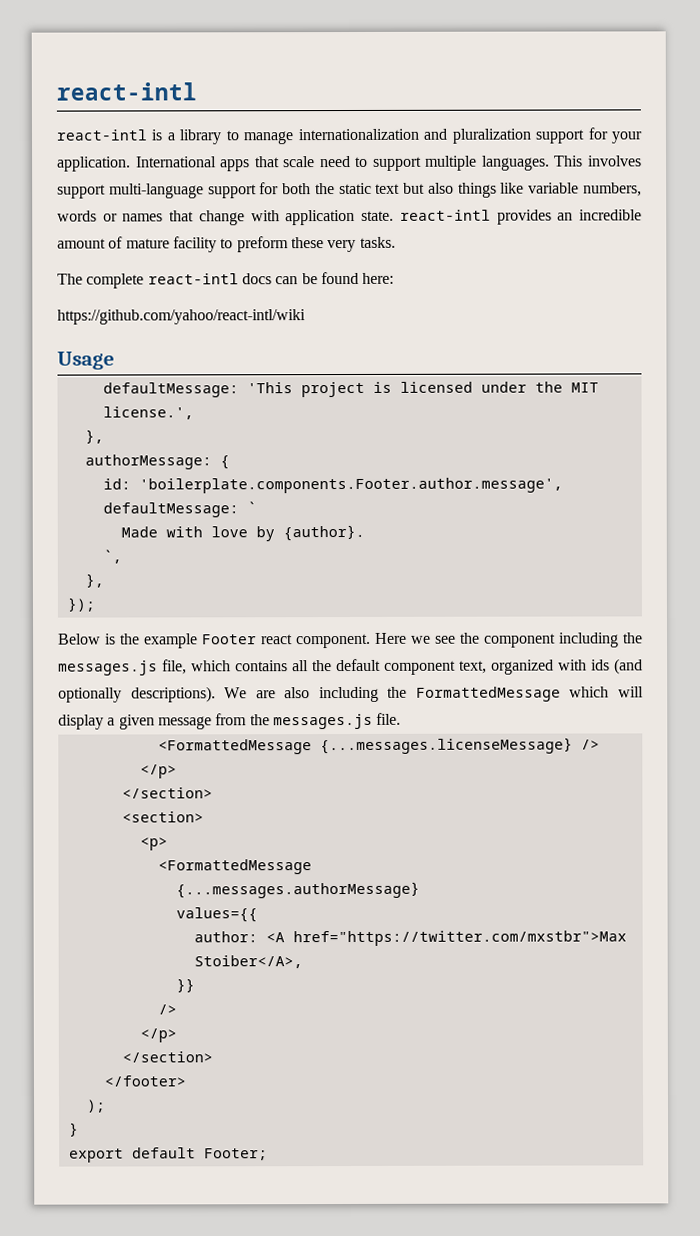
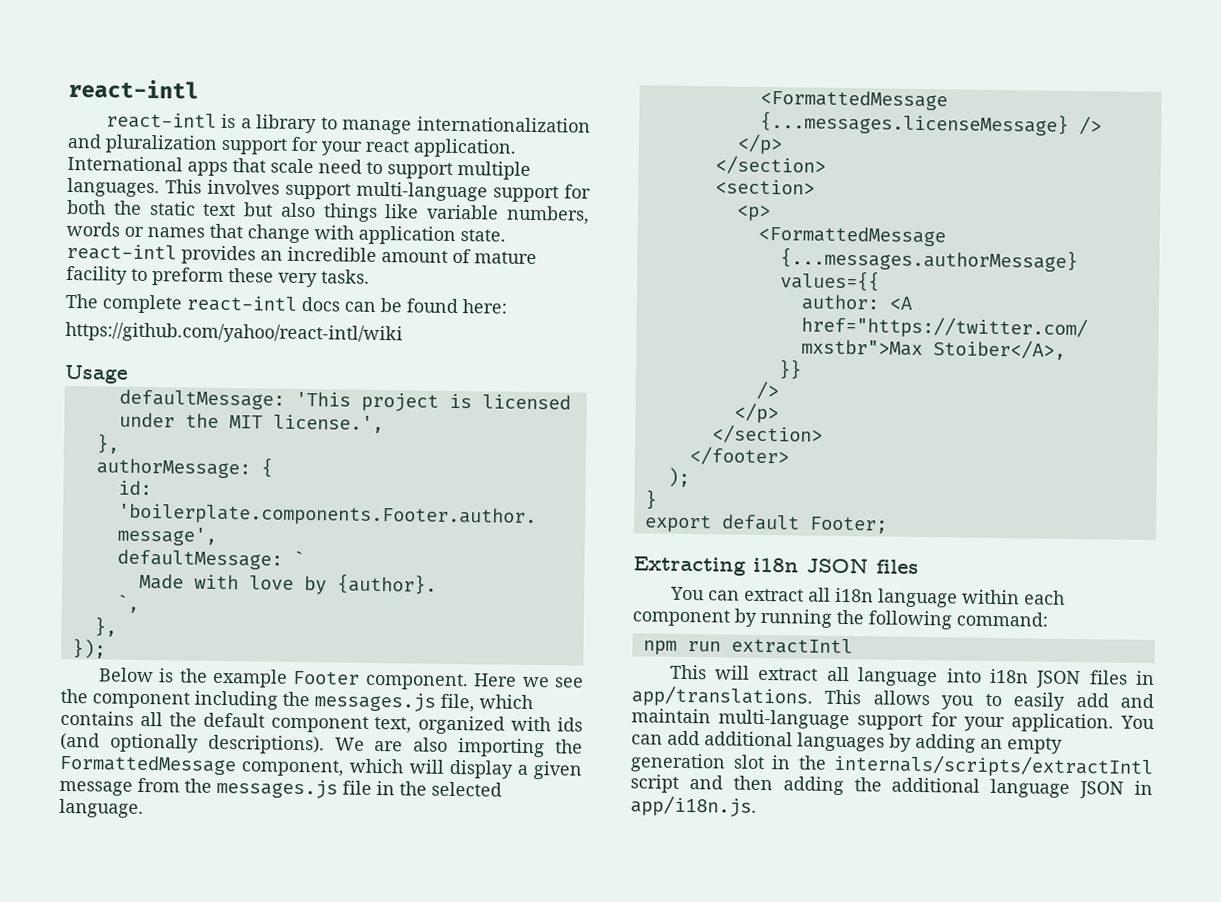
- react-intl is a library to manage internationalization and pluralization support for your application.
+ react-intl is a library to manage internationalization and pluralization support for your react application.
- Below is the example Footer react component.
+ Below is the example Footer component.
- We are also including the FormattedMessage which will display a given message from the messages.js file.
+ We are also importing the FormattedMessage component, which will display a given message from the messages.js file in the selected language.
+ Extracting i18n JSON files
+ You can extract all i18n language within each component by running the following command:
+ npm run extractIntl
+ This will extract all language into i18n JSON files in app/translations. This allows you to easily add and maintain multi-language support for your application. You can add additional languages by adding an empty generation slot in the internals/scripts/extractIntl script and then adding the additional language JSON in app/i18n.js.

